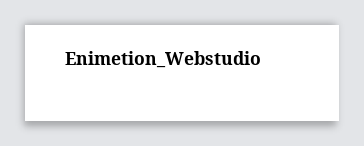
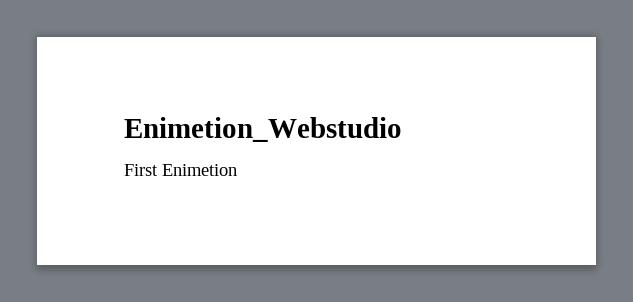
+ First Enimetion

